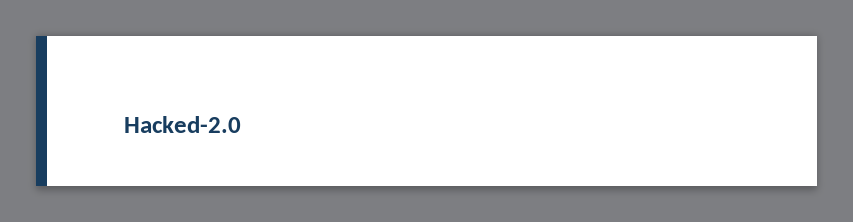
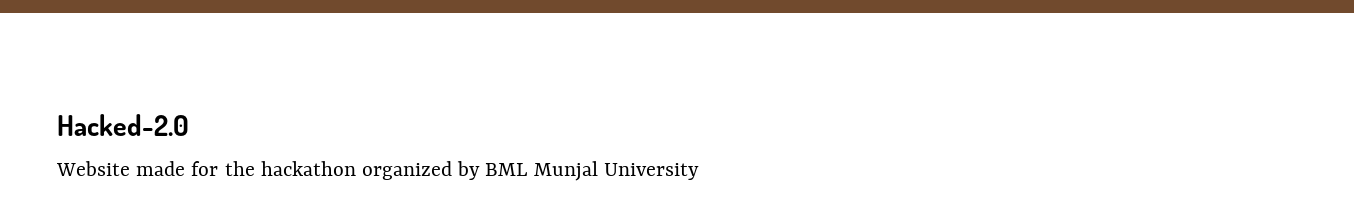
+ Website made for the hackathon organized by BML Munjal University

